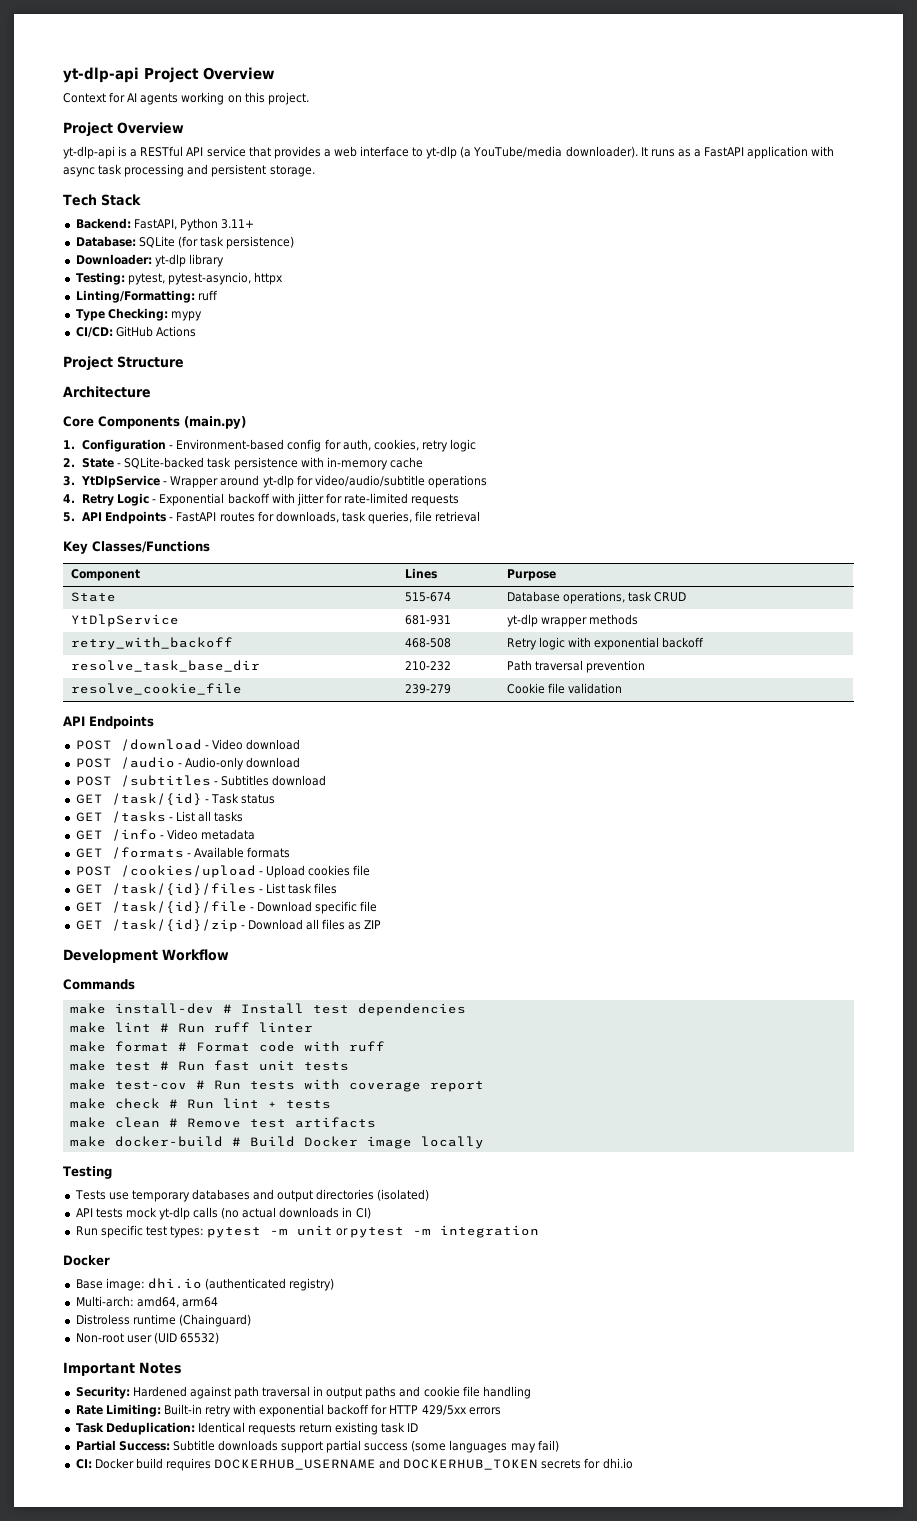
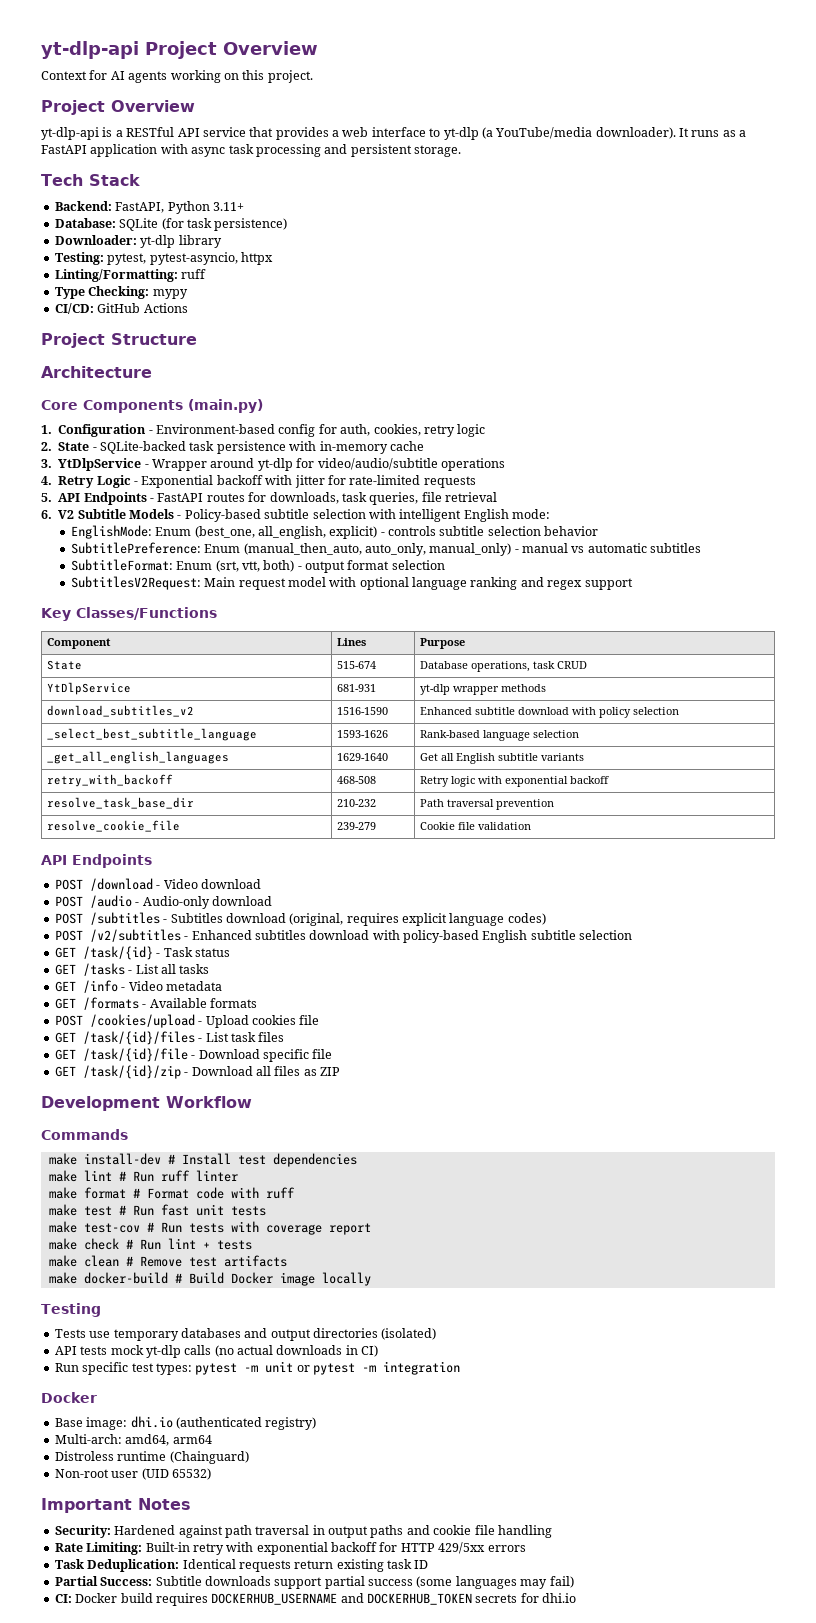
+ 6. V2 Subtitle Models - Policy-based subtitle selection with intelligent English mode:
+ EnglishMode: Enum (best_one, all_english, explicit) - controls subtitle selection behavior
+ SubtitlePreference: Enum (manual_then_auto, auto_only, manual_only) - manual vs automatic subtitles
+ SubtitleFormat: Enum (srt, vtt, both) - output format selection
+ SubtitlesV2Request: Main request model with optional language ranking and regex support
+ download_subtitles_v2 | 1516-1590 | Enhanced subtitle download with policy selection
+ _select_best_subtitle_language | 1593-1626 | Rank-based language selection
+ _get_all_english_languages | 1629-1640 | Get all English subtitle variants
- POST /subtitles - Subtitles download
+ POST /subtitles - Subtitles download (original, requires explicit language codes)
+ POST /v2/subtitles - Enhanced subtitles download with policy-based English subtitle selection

